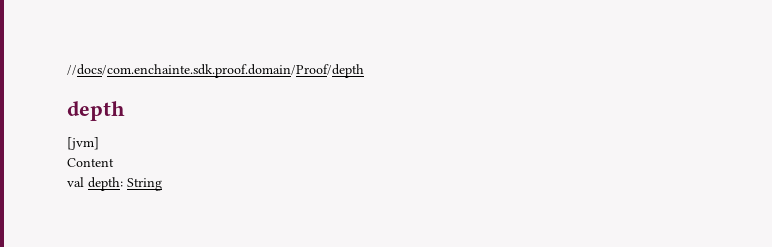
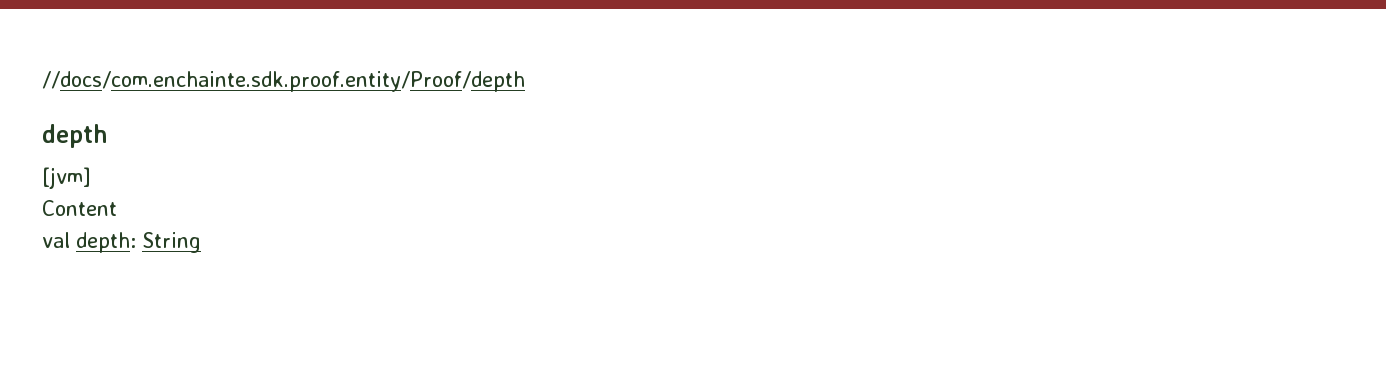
- //docs/com.enchainte.sdk.proof.domain/Proof/depth
+ //docs/com.enchainte.sdk.proof.entity/Proof/depth

